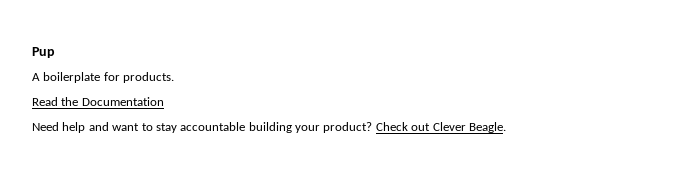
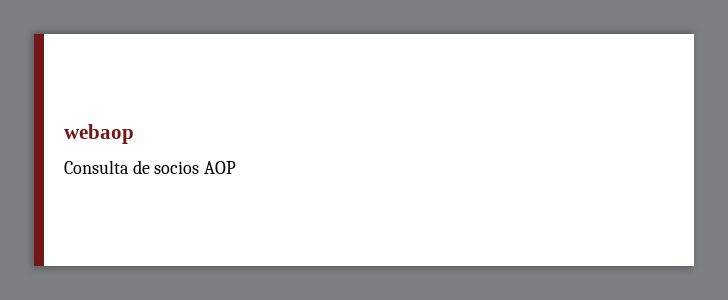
- Pup
- A boilerplate for products.
- Read the Documentation
- Need help and want to stay accountable building your product? Check out Clever Beagle.
+ webaop
+ Consulta de socios AOP

